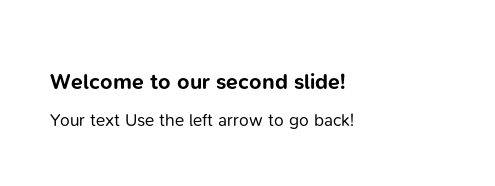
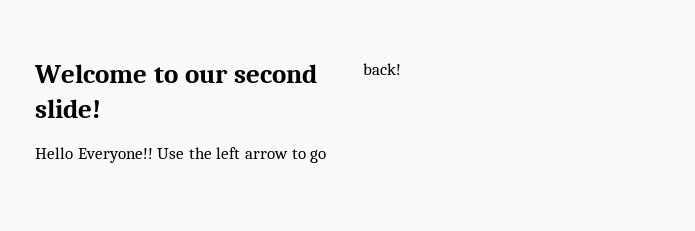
- Your text Use the left arrow to go back!
+ Hello Everyone!! Use the left arrow to go back!

